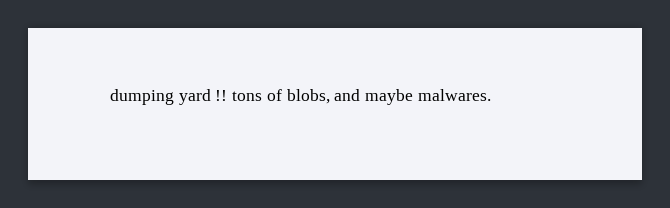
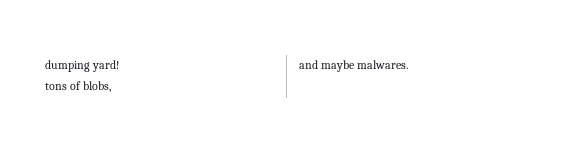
- dumping yard !! tons of blobs, and maybe malwares.
+ dumping yard!
+ tons of blobs,
+ and maybe malwares.

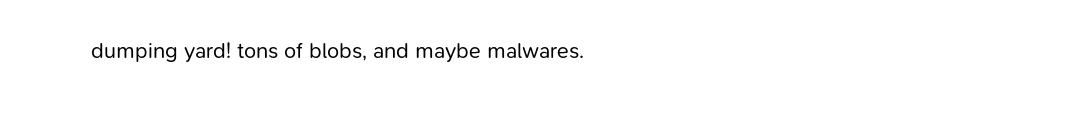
- dumping yard!
- tons of blobs,
- and maybe malwares.
+ dumping yard! tons of blobs, and maybe malwares.

